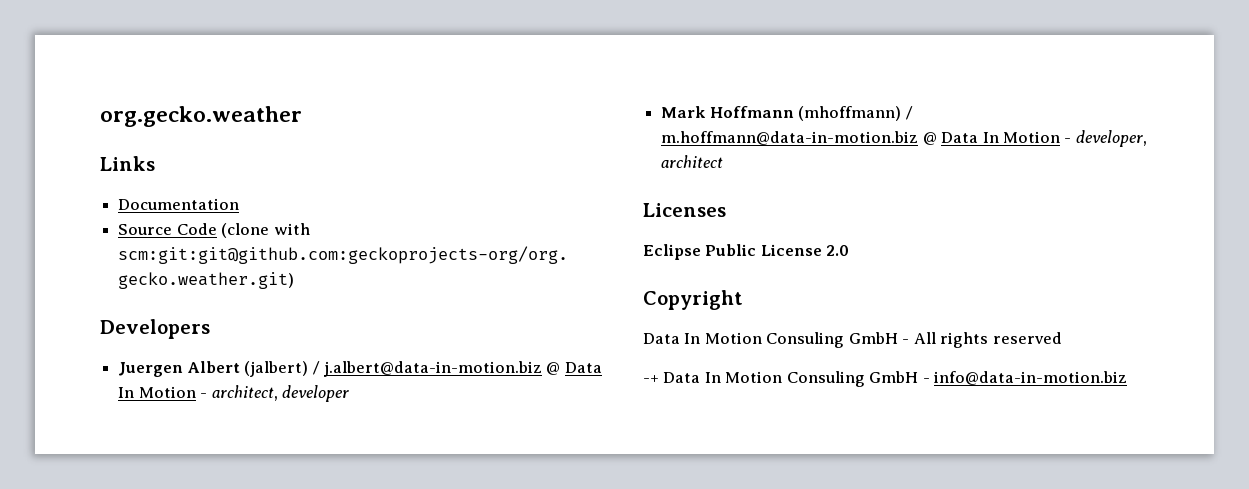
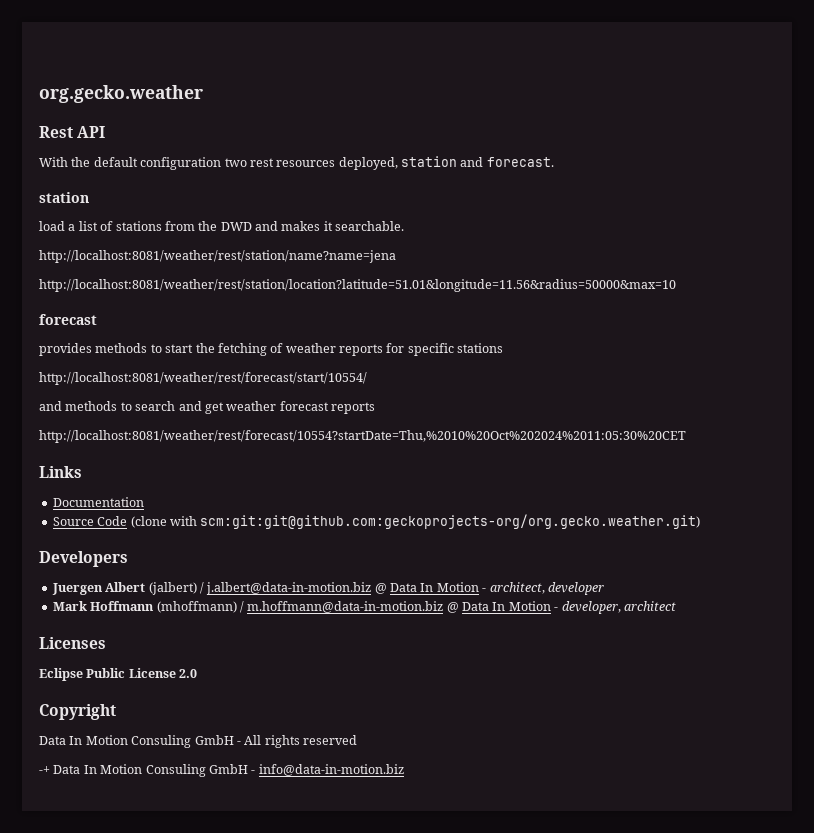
+ Rest API
+ With the default configuration two rest resources deployed, station and forecast.
+ station
+ load a list of stations from the DWD and makes it searchable.
+ http://localhost:8081/weather/rest/station/name?name=jena
+ http://localhost:8081/weather/rest/station/location?latitude=51.01&longitude=11.56&radius=50000&max=10
+ forecast
+ provides methods to start the fetching of weather reports for specific stations
+ http://localhost:8081/weather/rest/forecast/start/10554/
+ and methods to search and get weather forecast reports
+ http://localhost:8081/weather/rest/forecast/10554?startDate=Thu,%2010%20Oct%202024%2011:05:30%20CET

